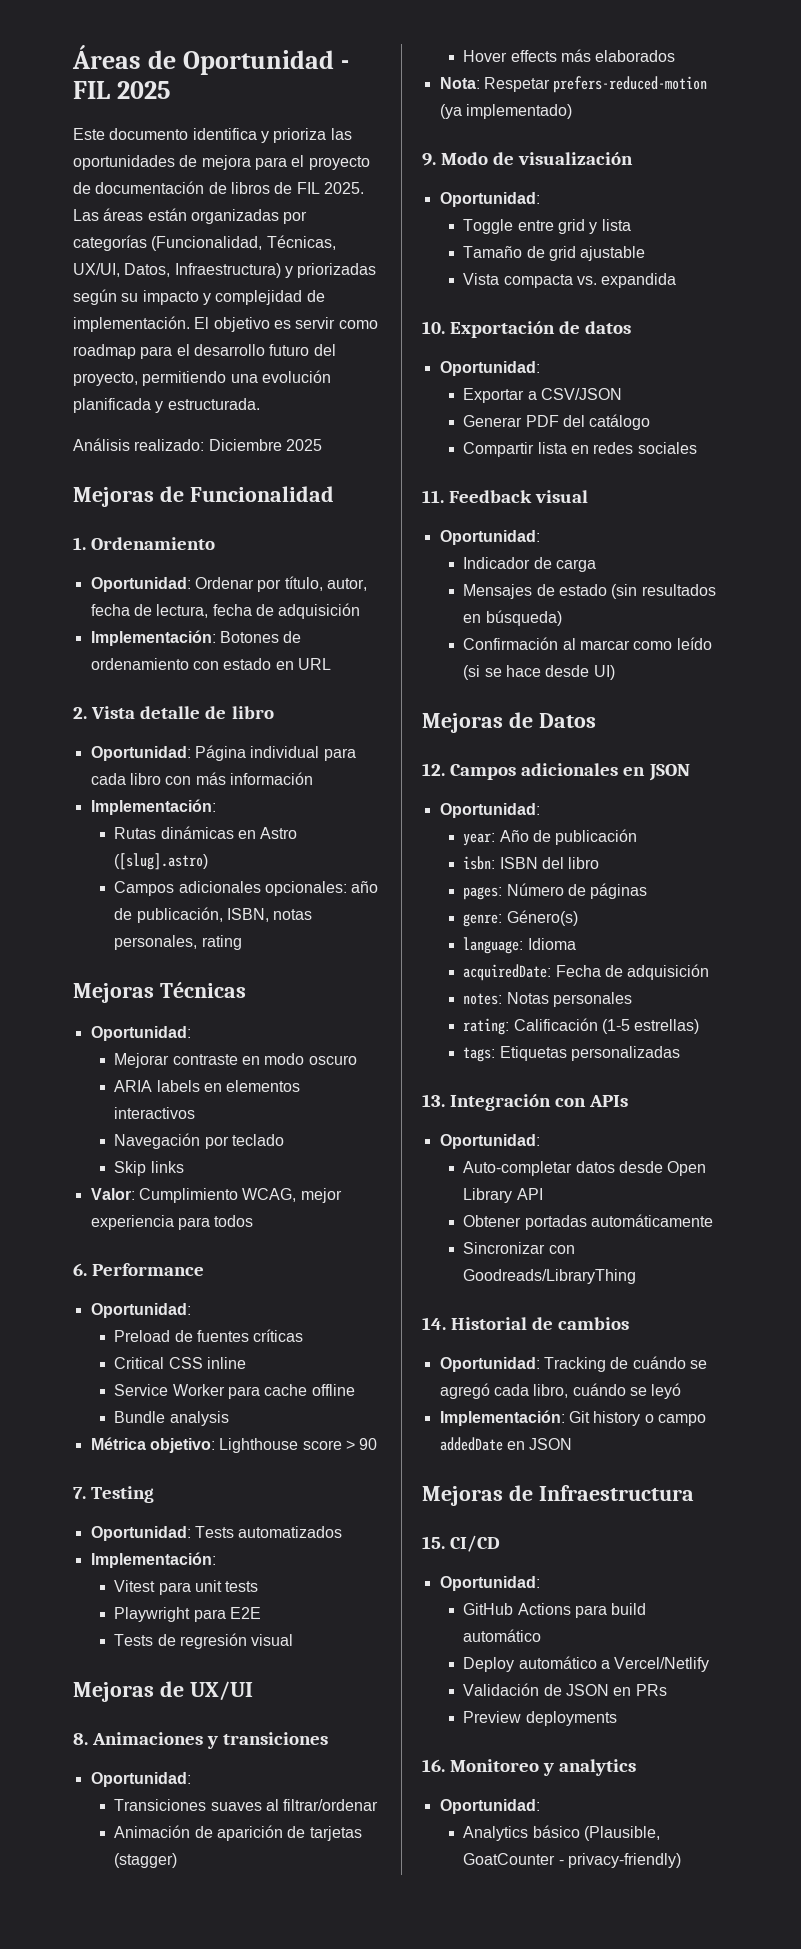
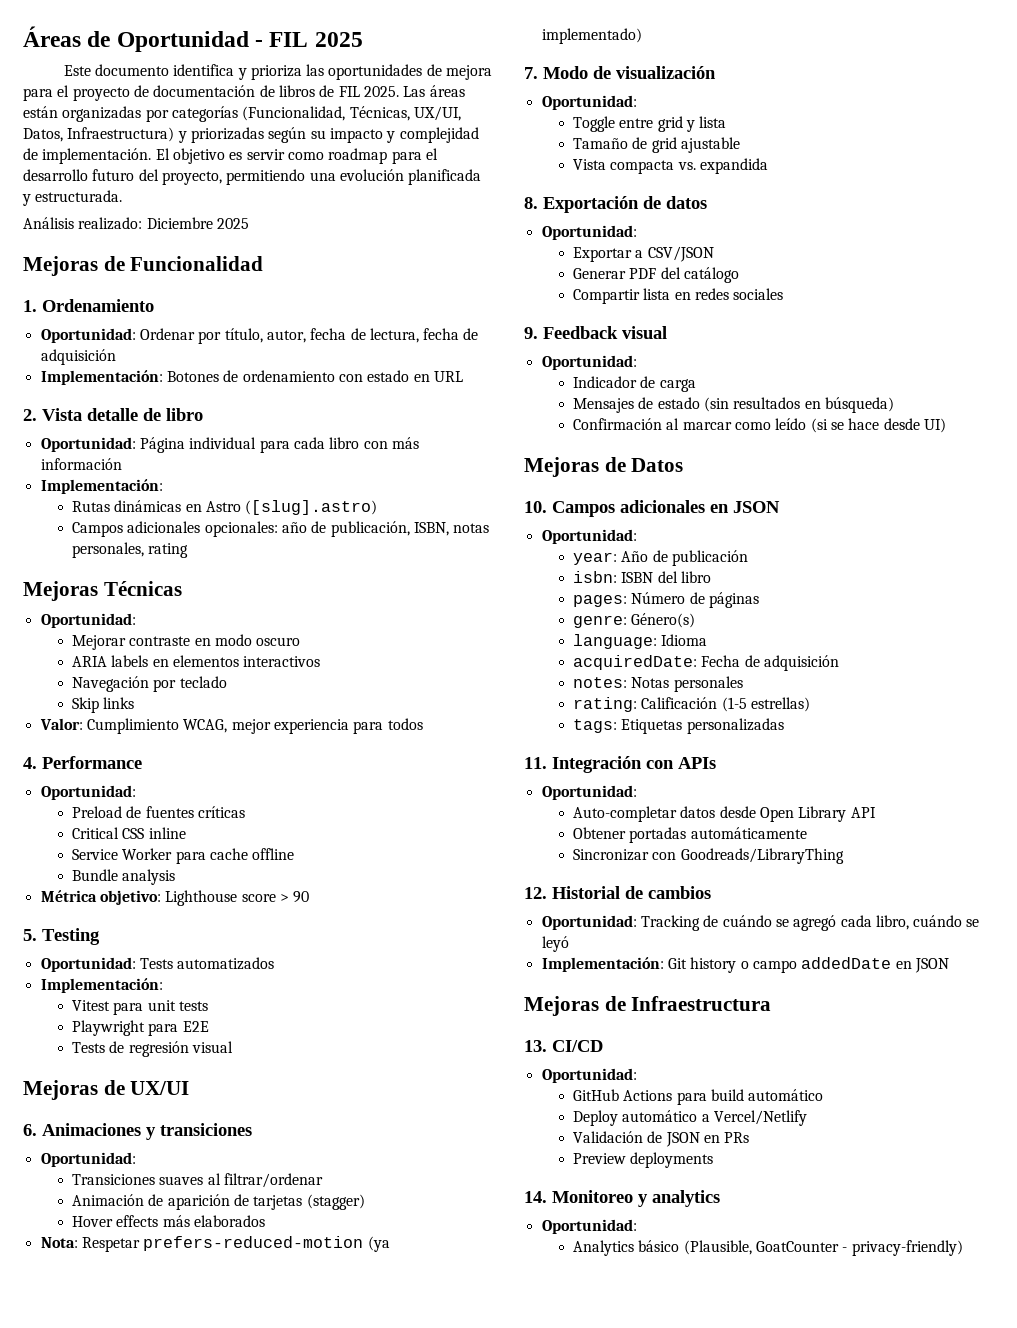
- 6. Performance
+ 4. Performance
- 7. Testing
+ 5. Testing
- 8. Animaciones y transiciones
+ 6. Animaciones y transiciones
- 9. Modo de visualización
+ 7. Modo de visualización
- 10. Exportación de datos
+ 8. Exportación de datos
- 11. Feedback visual
+ 9. Feedback visual
- 12. Campos adicionales en JSON
+ 10. Campos adicionales en JSON
- 13. Integración con APIs
+ 11. Integración con APIs
- 14. Historial de cambios
+ 12. Historial de cambios
- 15. CI/CD
+ 13. CI/CD
- 16. Monitoreo y analytics
+ 14. Monitoreo y analytics

